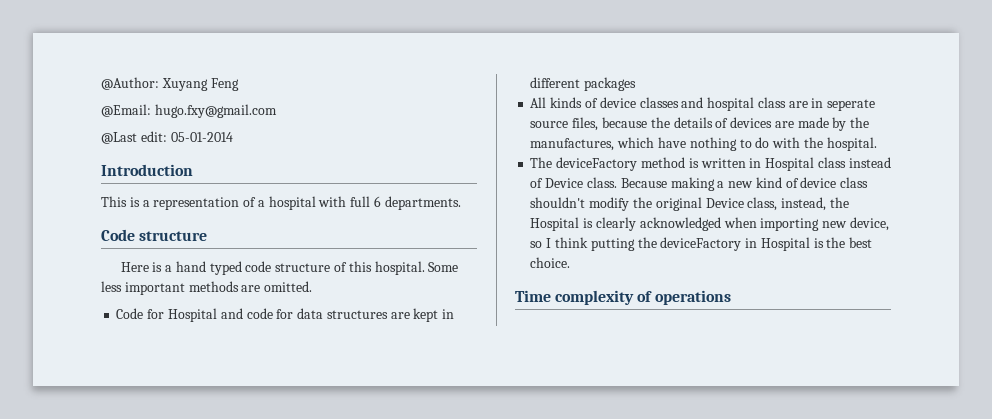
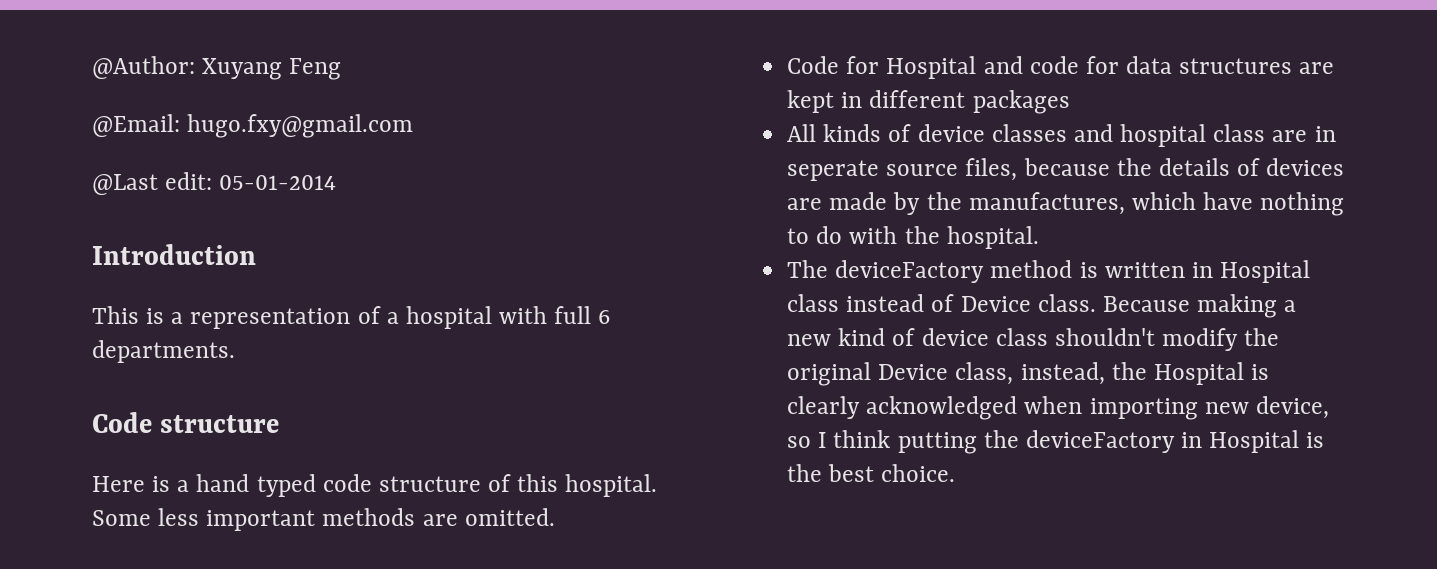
- Time complexity of operations

